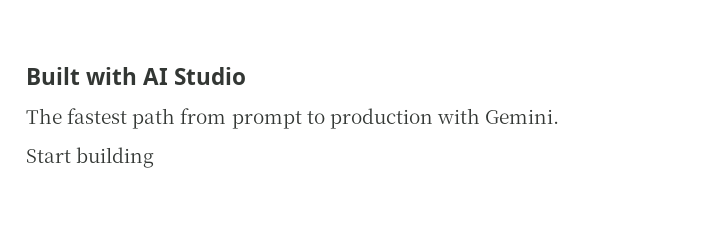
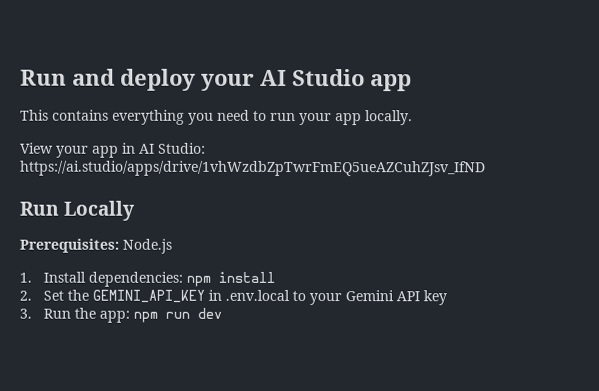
- Built with AI Studio
- The fastest path from prompt to production with Gemini.
- Start building
+ Run and deploy your AI Studio app
+ This contains everything you need to run your app locally.
+ View your app in AI Studio: https://ai.studio/apps/drive/1vhWzdbZpTwrFmEQ5ueAZCuhZJsv_IfND
+ Run Locally
+ Prerequisites: Node.js
+ 1. Install dependencies: npm install
+ 2. Set the GEMINI_API_KEY in .env.local to your Gemini API key
+ 3. Run the app: npm run dev

